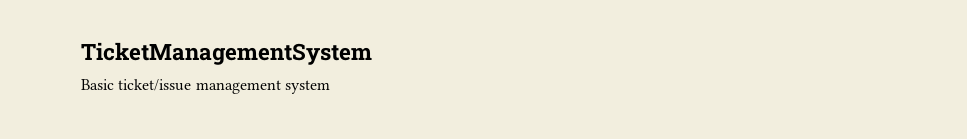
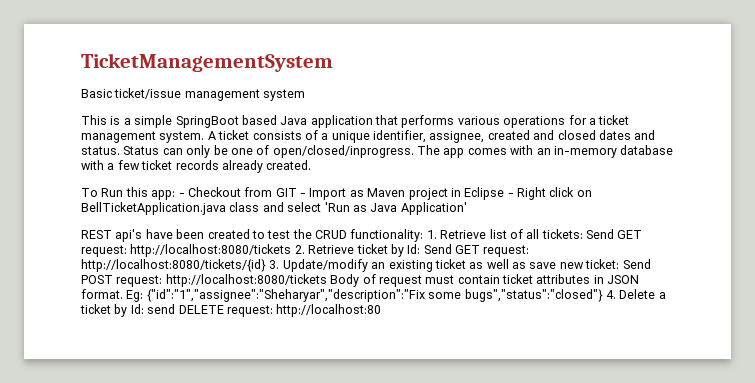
+ This is a simple SpringBoot based Java application that performs various operations for a ticket management system. A ticket consists of a unique identifier, assignee, created and closed dates and status. Status can only be one of open/closed/inprogress. The app comes with an in-memory database with a few ticket records already created.
+ To Run this app: - Checkout from GIT - Import as Maven project in Eclipse - Right click on BellTicketApplication.java class and select 'Run as Java Application'
+ REST api's have been created to test the CRUD functionality: 1. Retrieve list of all tickets: Send GET request: http://localhost:8080/tickets 2. Retrieve ticket by Id: Send GET request: http://localhost:8080/tickets/{id} 3. Update/modify an existing ticket as well as save new ticket: Send POST request: http://localhost:8080/tickets Body of request must contain ticket attributes in JSON format. Eg: {"id":"1","assignee":"Sheharyar","description":"Fix some bugs","status":"closed"} 4. Delete a ticket by Id: send DELETE request: http://localhost:80

